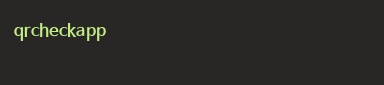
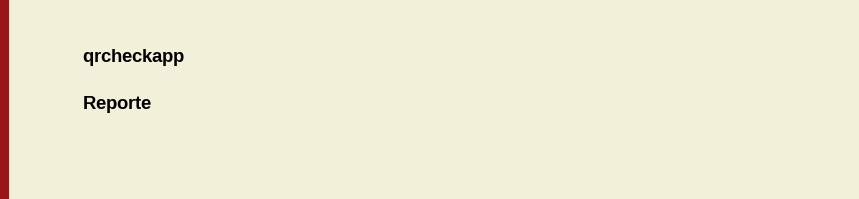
+ Reporte

